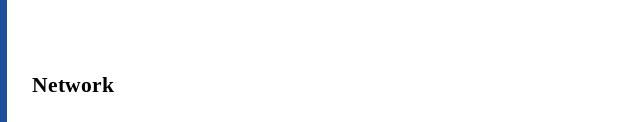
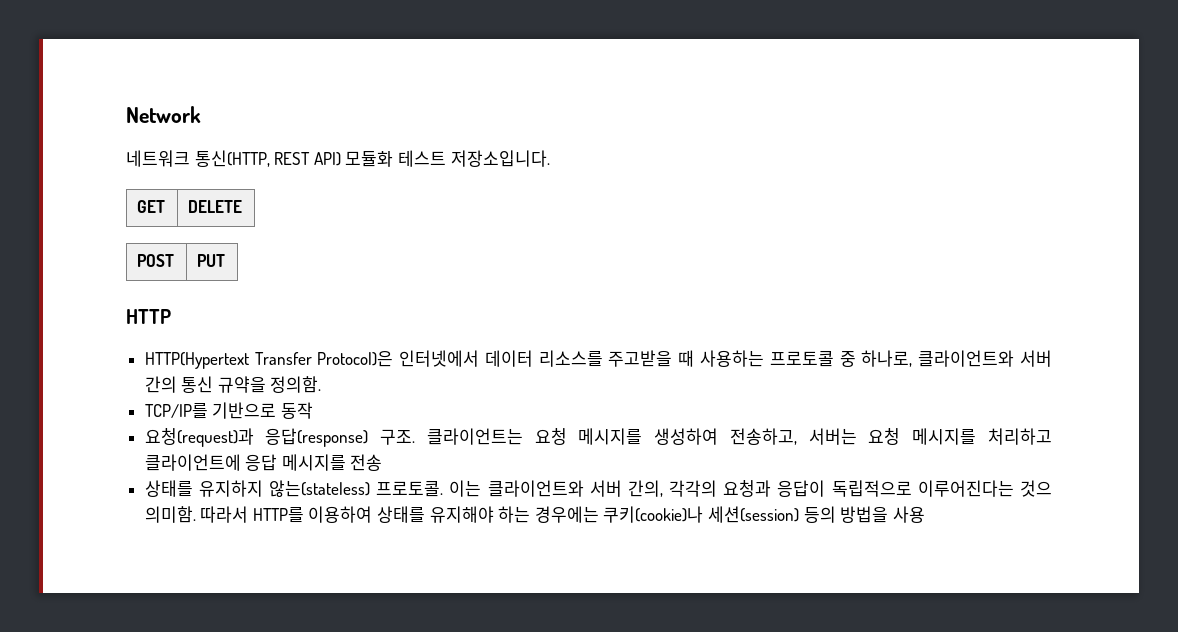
+ 네트워크 통신(HTTP, REST API) 모듈화 테스트 저장소입니다.
+ GET | DELETE
+ POST | PUT
+ HTTP
+ HTTP(Hypertext Transfer Protocol)은 인터넷에서 데이터 리소스를 주고받을 때 사용하는 프로토콜 중 하나로, 클라이언트와 서버 간의 통신 규약을 정의함.
+ TCP/IP를 기반으로 동작
+ 요청(request)과 응답(response) 구조. 클라이언트는 요청 메시지를 생성하여 전송하고, 서버는 요청 메시지를 처리하고 클라이언트에 응답 메시지를 전송
+ 상태를 유지하지 않는(stateless) 프로토콜. 이는 클라이언트와 서버 간의, 각각의 요청과 응답이 독립적으로 이루어진다는 것으 의미함. 따라서 HTTP를 이용하여 상태를 유지해야 하는 경우에는 쿠키(cookie)나 세션(session) 등의 방법을 사용

